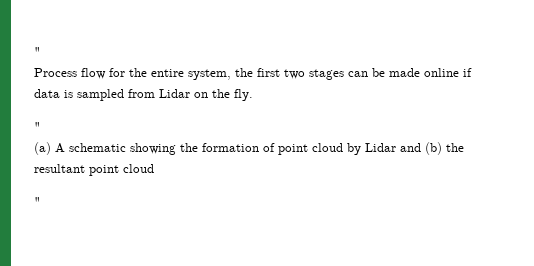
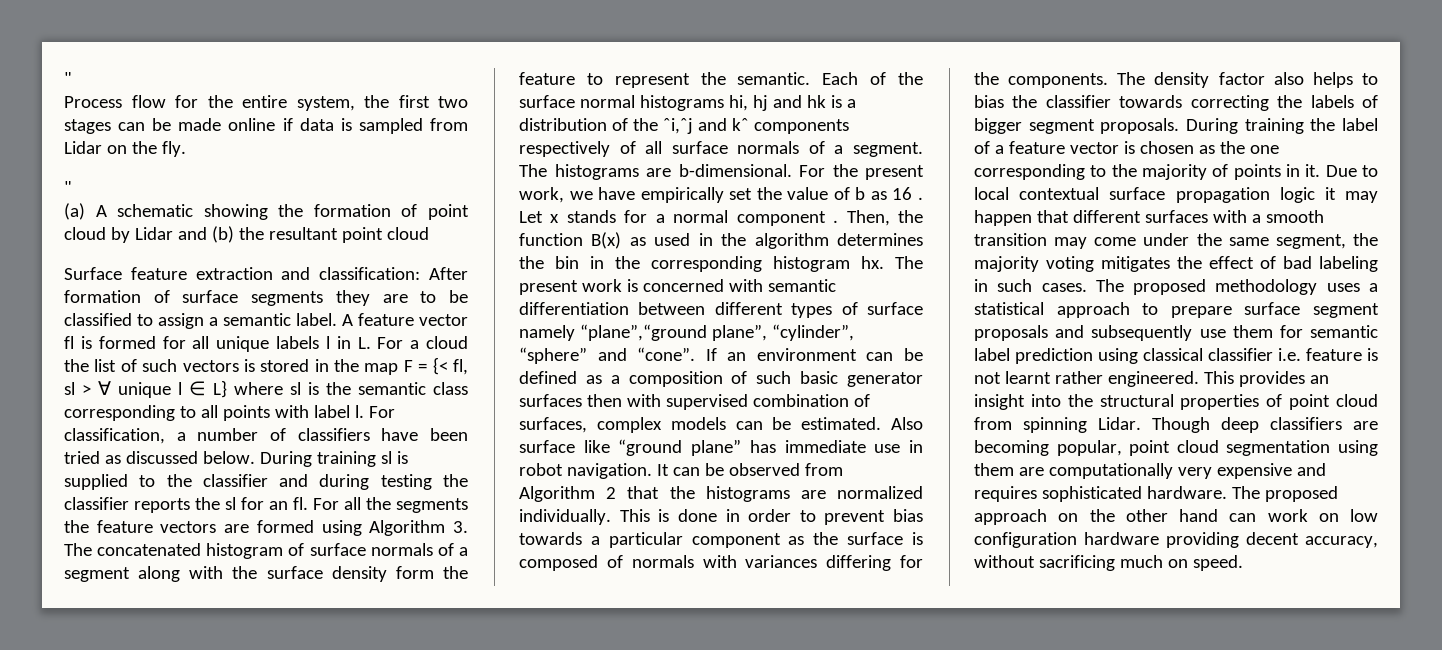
  (a) A schematic showing the formation of point cloud by Lidar and (b) the resultant point cloud
- "
+ Surface feature extraction and classification: After formation of surface segments they are to be classified to assign a semantic label. A feature vector fl is formed for all unique labels l in L. For a cloud the list of such vectors is stored in the map F = {< fl, sl > ∀ unique l ∈ L} where sl is the semantic class corresponding to all points with label l. For classification, a number of classifiers have been tried as discussed below. During training sl is supplied to the classifier and during testing the classifier reports the sl for an fl. For all the segments the feature vectors are formed using Algorithm 3. The concatenated histogram of surface normals of a segment along with the surface density form the feature to represent the semantic. Each of the surface normal histograms hi, hj and hk is a distribution of the ˆi,ˆj and kˆ components respectively of all surface normals of a segment. The histograms are b-dimensional. For the present work, we have empirically set the value of b as 16 . Let x stands for a normal component . Then, the function B(x) as used in the algorithm determines the bin in the corresponding histogram hx. The present work is concerned with semantic differentiation between different types of surface namely “plane”,“ground plane”, “cylinder”, “sphere” and “cone”. If an environment can be defined as a composition of such basic generator surfaces then with supervised combination of surfaces, complex models can be estimated. Also surface like “ground plane” has immediate use in robot navigation. It can be observed from Algorithm 2 that the histograms are normalized individually. This is done in order to prevent bias towards a particular component as the surface is composed of normals with variances differing for the components. The density factor also helps to bias the classifier towards correcting the labels of bigger segment proposals. During training the label of a feature vector is chosen as the one corresponding to the majority of points in it. Due to local contextual surface propagation logic it may happen that different surfaces with a smooth transition may come under the same segment, the majority voting mitigates the effect of bad labeling in such cases. The proposed methodology uses a statistical approach to prepare surface segment proposals and subsequently use them for semantic label prediction using classical classifier i.e. feature is not learnt rather engineered. This provides an insight into the structural properties of point cloud from spinning Lidar. Though deep classifiers are becoming popular, point cloud segmentation using them are computationally very expensive and requires sophisticated hardware. The proposed approach on the other hand can work on low configuration hardware providing decent accuracy, without sacrificing much on speed.

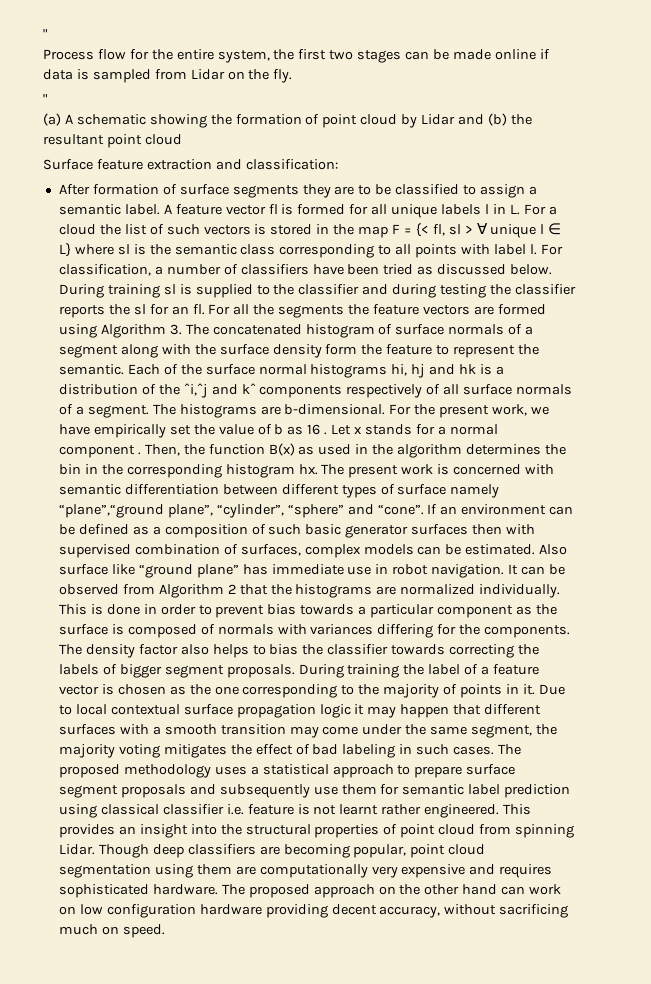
- Surface feature extraction and classification: After formation of surface segments they are to be classified to assign a semantic label.
+ Surface feature extraction and classification:
+ After formation of surface segments they are to be classified to assign a semantic label.

